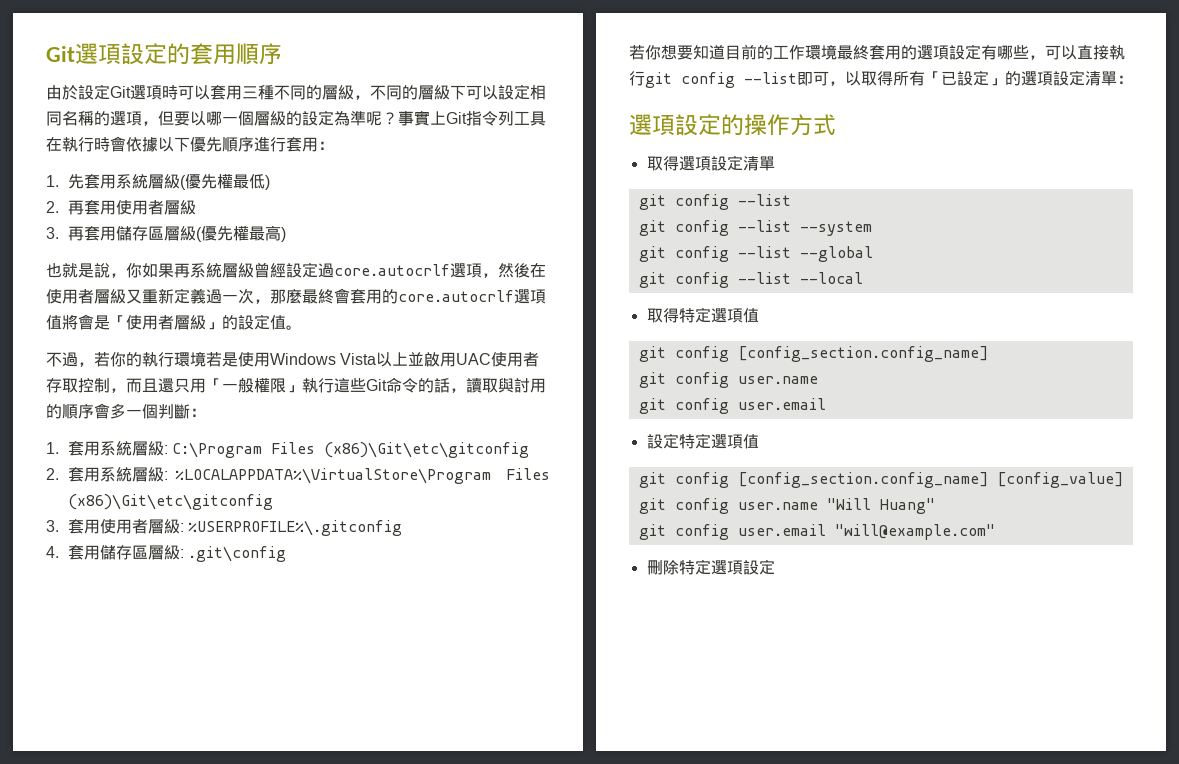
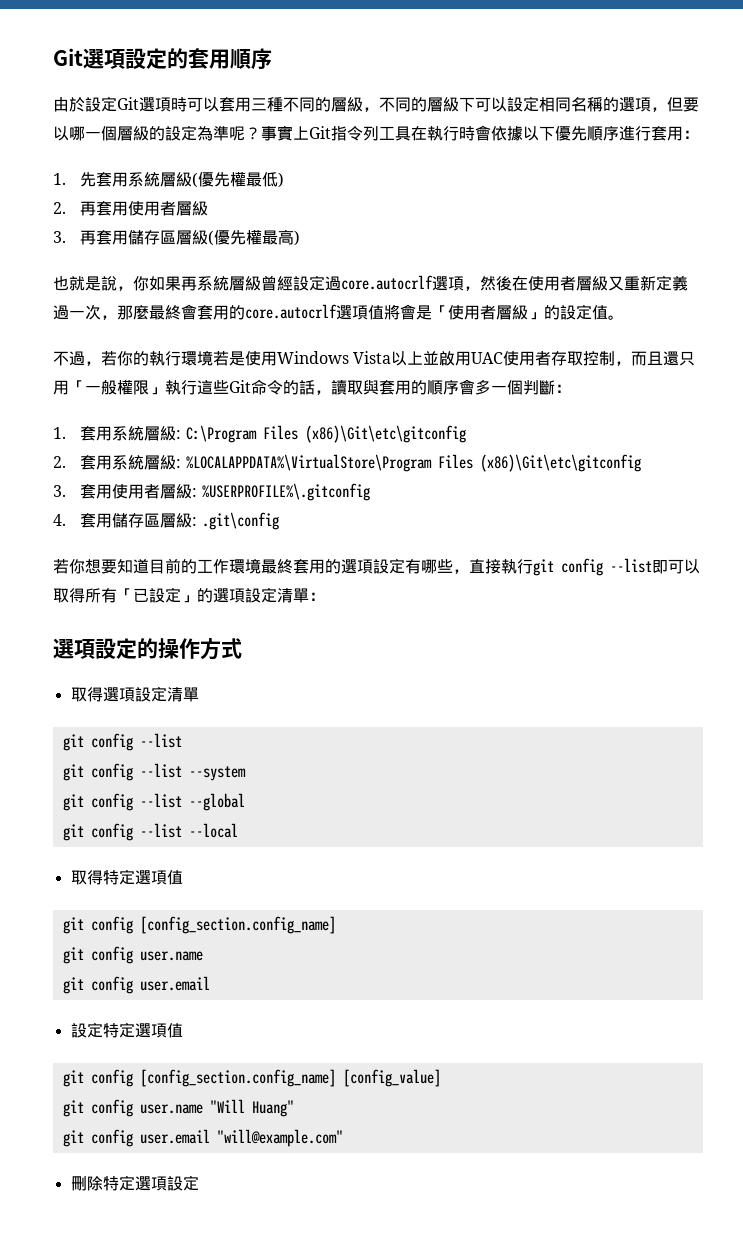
- 不過，若你的執行環境若是使用Windows Vista以上並啟用UAC使用者存取控制，而且還只用「一般權限」執行這些Git命令的話，讀取與討用的順序會多一個判斷：
+ 不過，若你的執行環境若是使用Windows Vista以上並啟用UAC使用者存取控制，而且還只用「一般權限」執行這些Git命令的話，讀取與套用的順序會多一個判斷：
- 若你想要知道目前的工作環境最終套用的選項設定有哪些，可以直接執行git config --list即可，以取得所有「已設定」的選項設定清單：
+ 若你想要知道目前的工作環境最終套用的選項設定有哪些，直接執行git config --list即可以取得所有「已設定」的選項設定清單：

